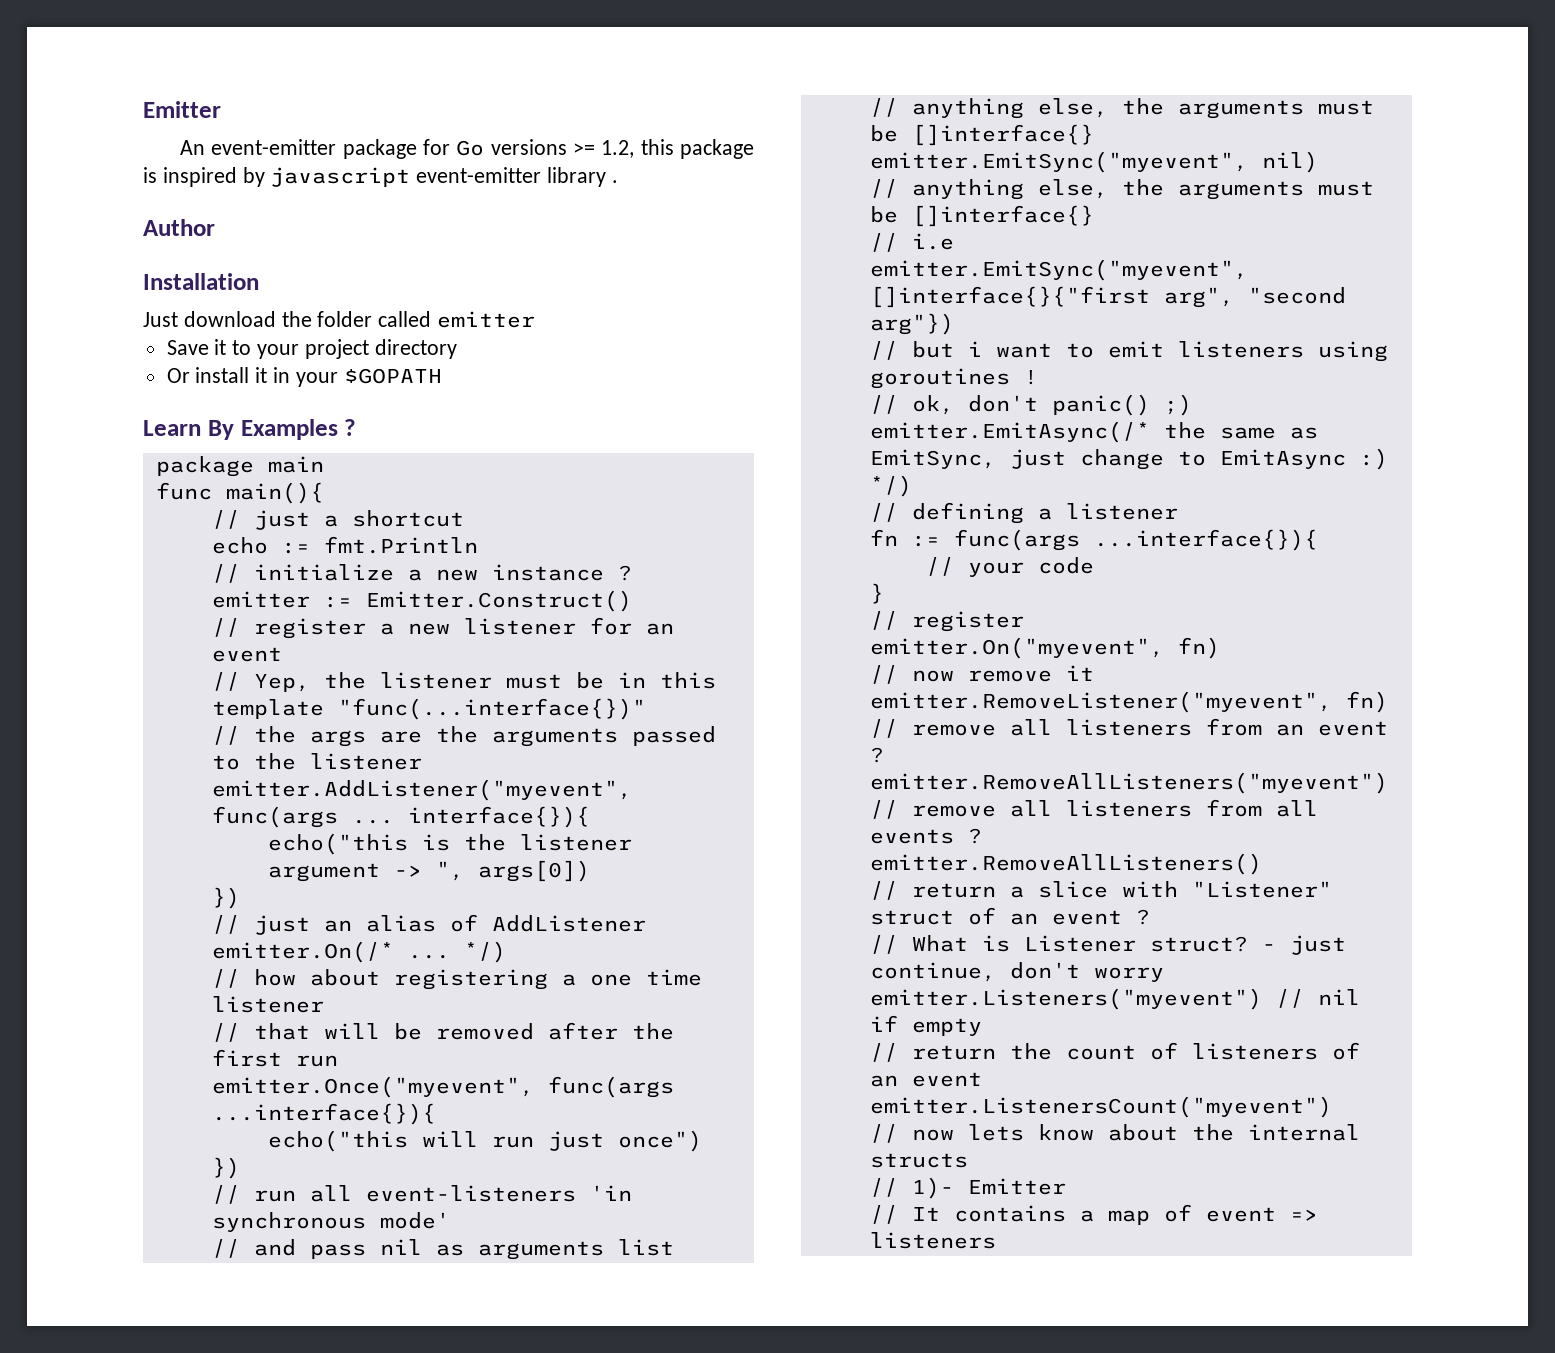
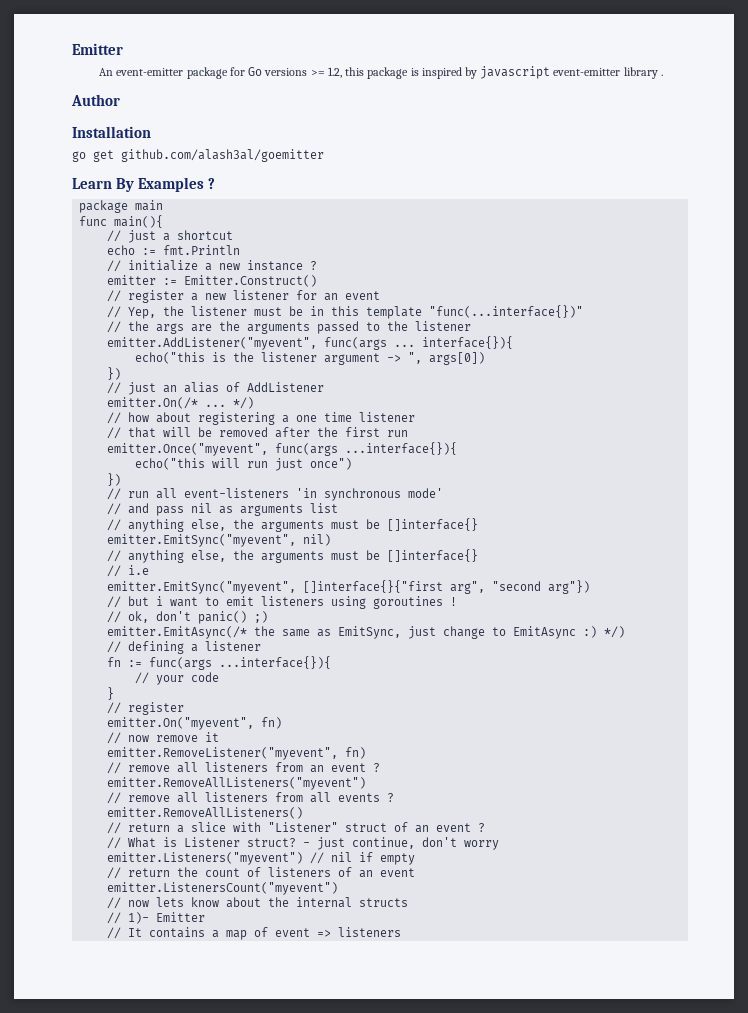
- Just download the folder called emitter
- Save it to your project directory
- Or install it in your $GOPATH
+ go get github.com/alash3al/goemitter

